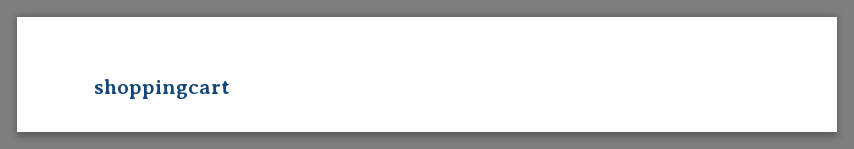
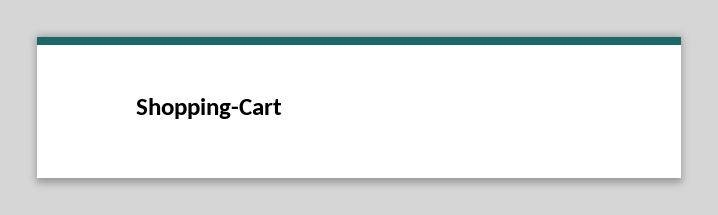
- shoppingcart
+ Shopping-Cart

